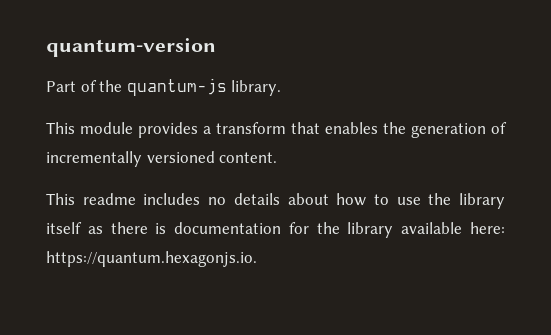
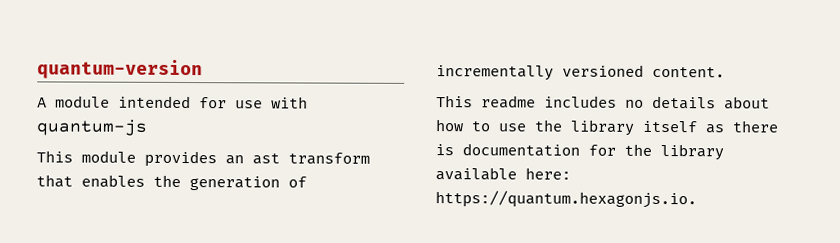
- Part of the quantum-js library.
+ A module intended for use with quantum-js
- This module provides a transform that enables the generation of incrementally versioned content.
+ This module provides an ast transform that enables the generation of incrementally versioned content.

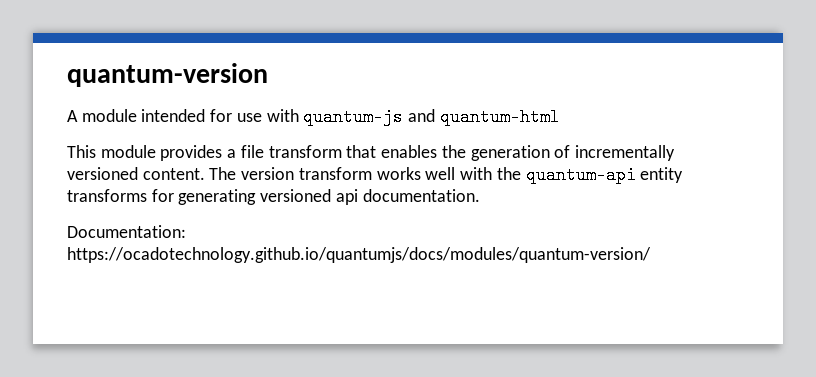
- A module intended for use with quantum-js
+ A module intended for use with quantum-js and quantum-html
- This module provides an ast transform that enables the generation of incrementally versioned content.
- This readme includes no details about how to use the library itself as there is documentation for the library available here: https://quantum.hexagonjs.io.
+ This module provides a file transform that enables the generation of incrementally versioned content. The version transform works well with the quantum-api entity transforms for generating versioned api documentation.
+ Documentation: https://ocadotechnology.github.io/quantumjs/docs/modules/quantum-version/

